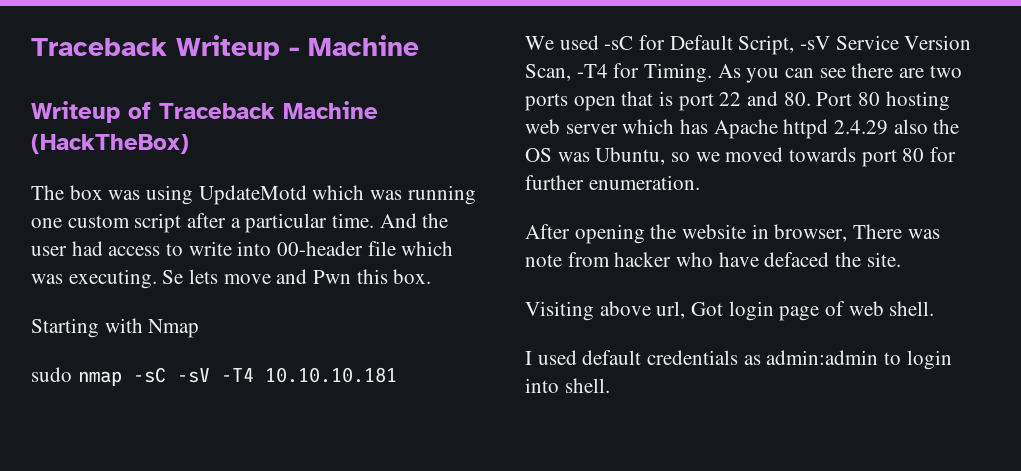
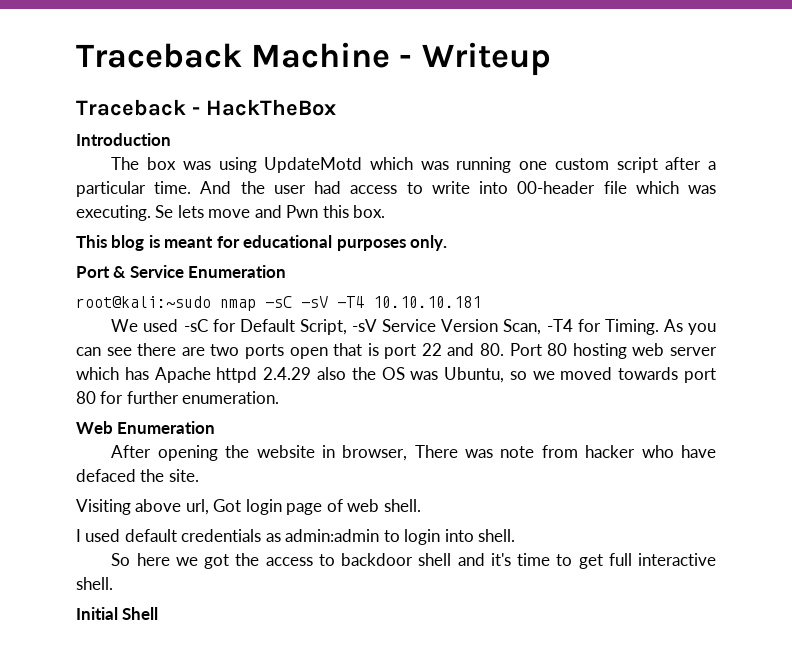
- Traceback Writeup - Machine
- Writeup of Traceback Machine (HackTheBox)
+ Traceback Machine - Writeup
+ Traceback - HackTheBox
+ Introduction
- Starting with Nmap
- sudo nmap -sC -sV -T4 10.10.10.181
+ This blog is meant for educational purposes only.
+ Port & Service Enumeration
+ root@kali:~sudo nmap -sC -sV -T4 10.10.10.181
+ Web Enumeration
+ So here we got the access to backdoor shell and it's time to get full interactive shell.
+ Initial Shell

